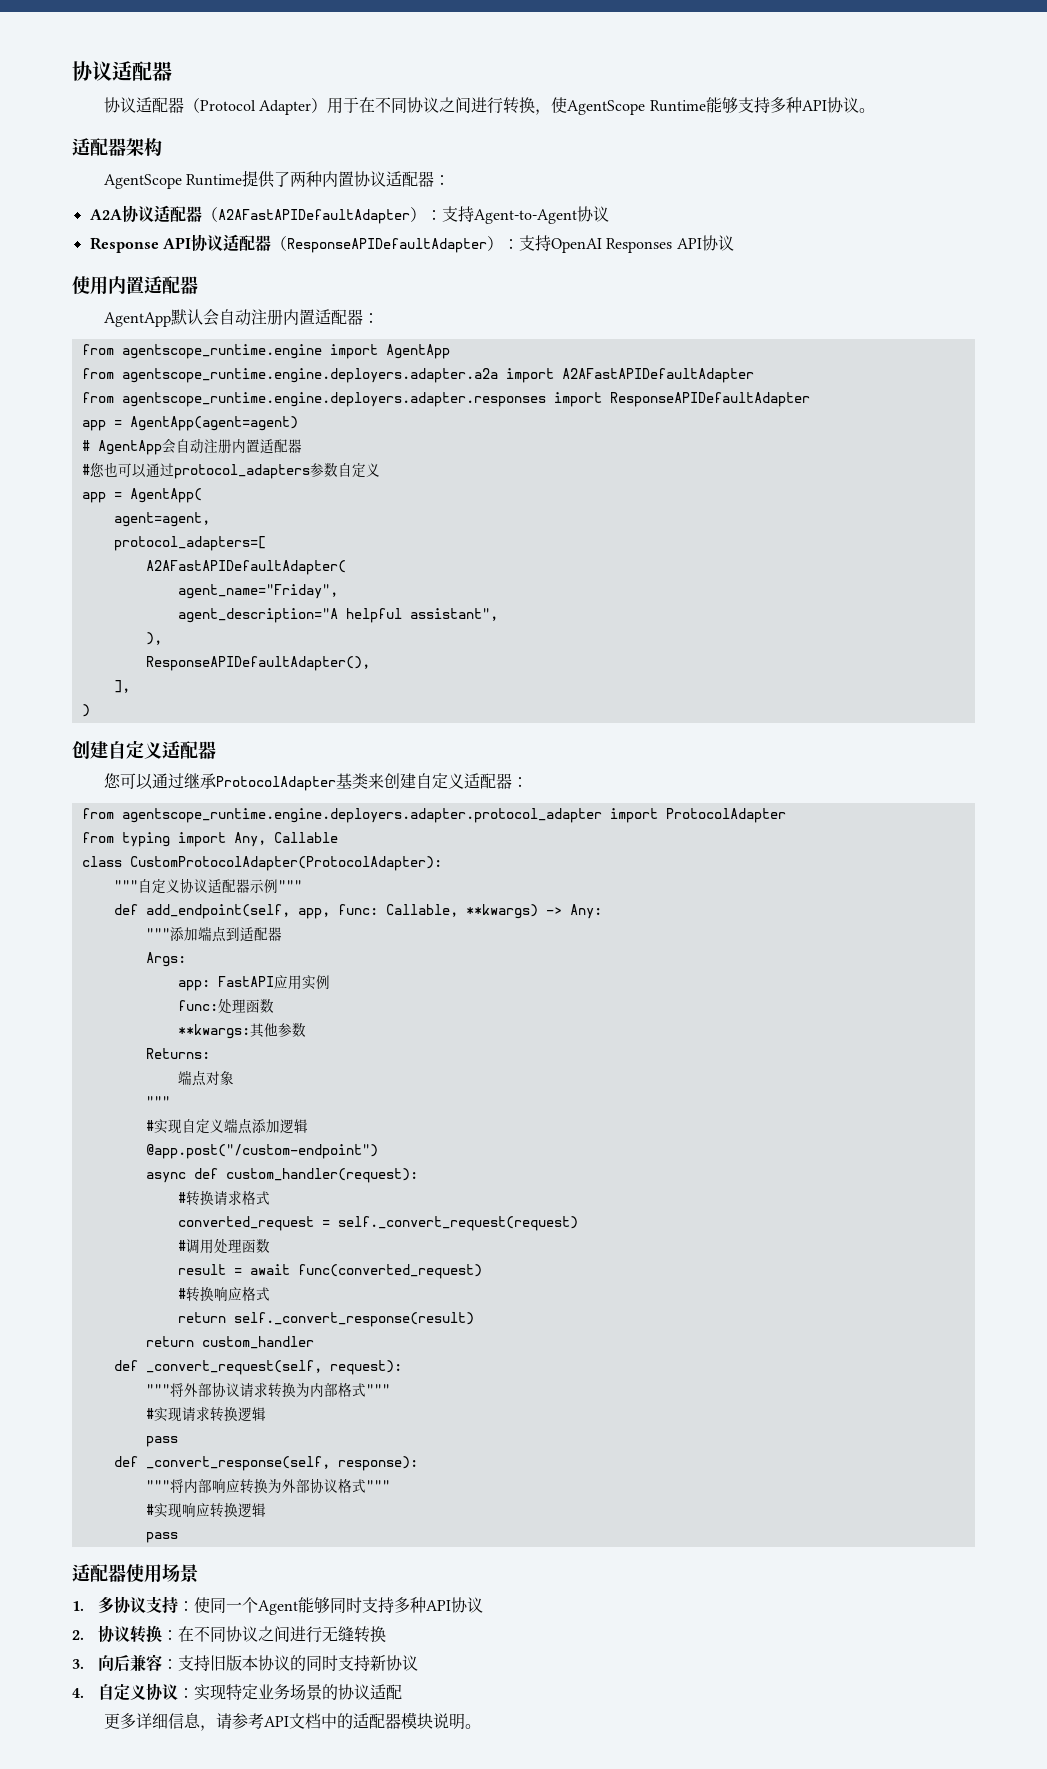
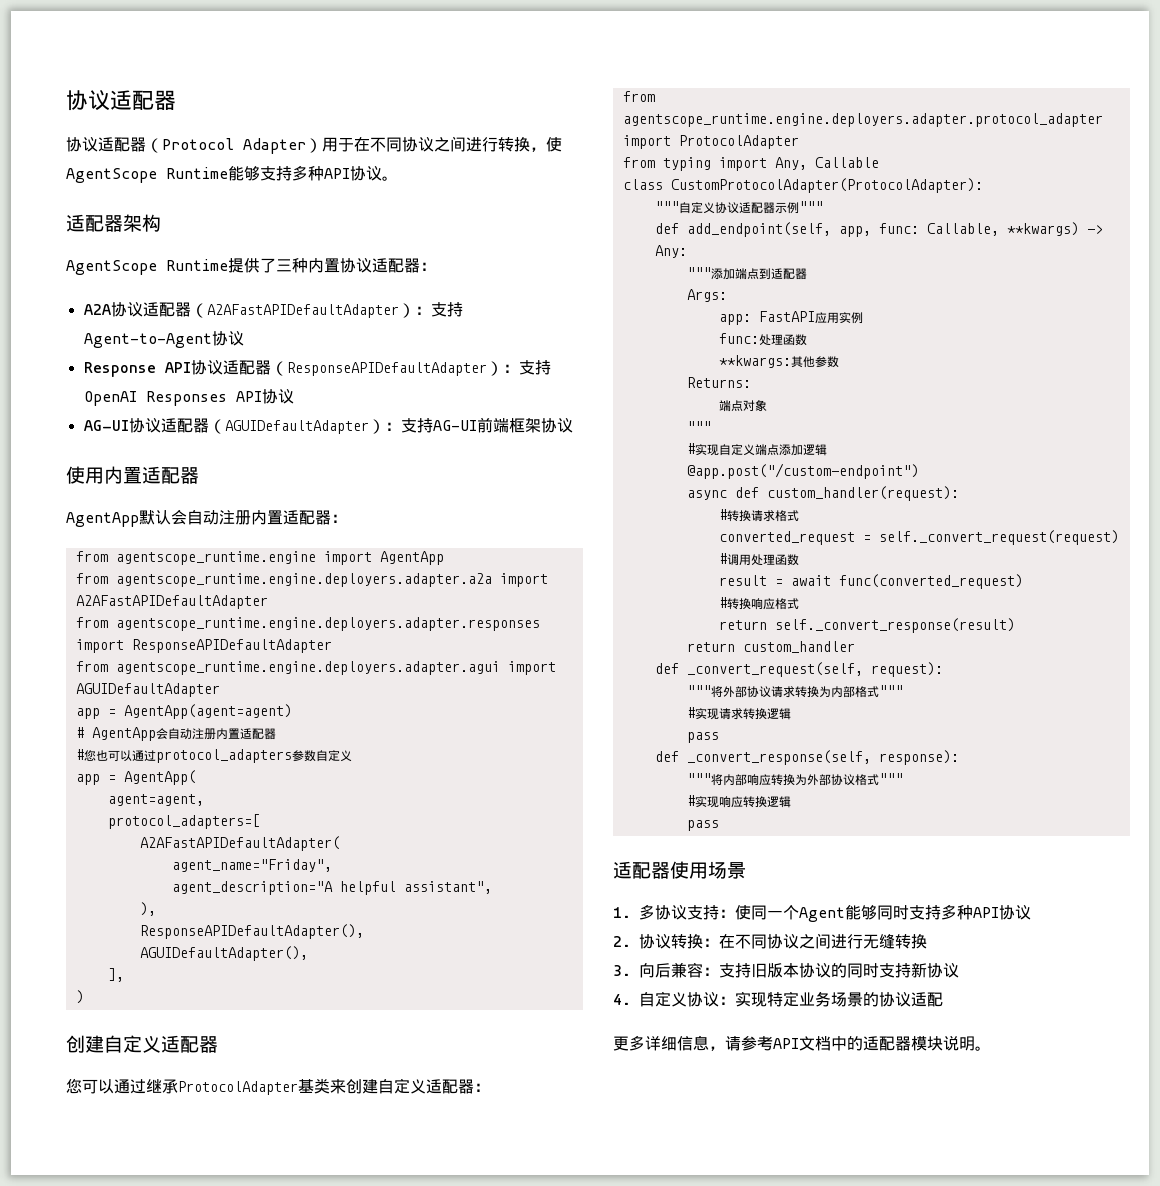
- AgentScope Runtime提供了两种内置协议适配器：
+ AgentScope Runtime提供了三种内置协议适配器：
+ AG-UI协议适配器（AGUIDefaultAdapter）：支持AG-UI前端框架协议
+ from agentscope_runtime.engine.deployers.adapter.agui import AGUIDefaultAdapter
+ AGUIDefaultAdapter(),

